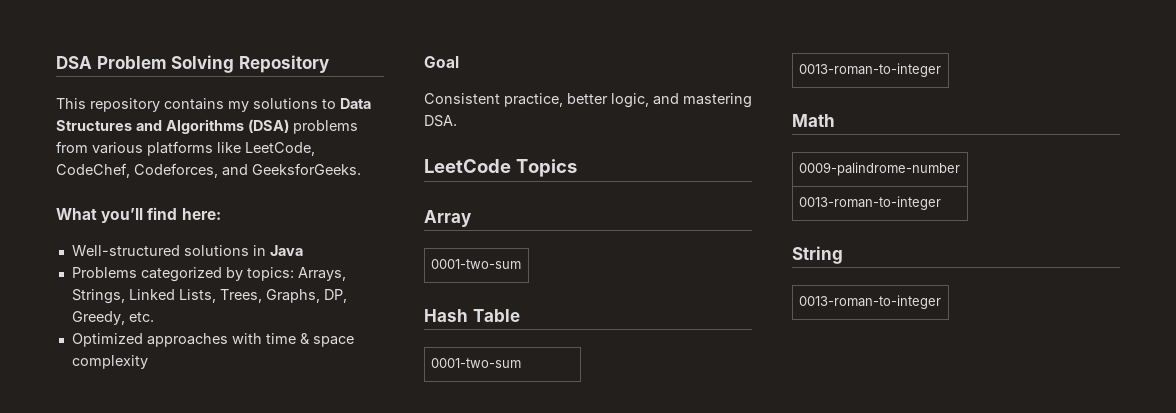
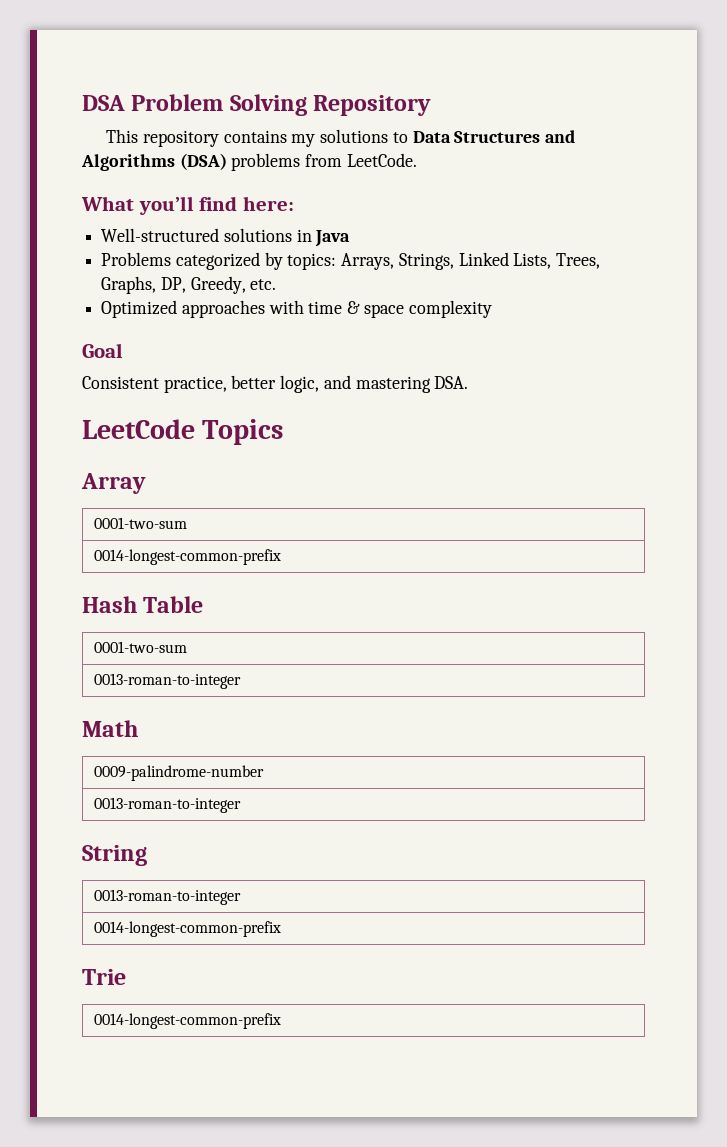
- This repository contains my solutions to Data Structures and Algorithms (DSA) problems from various platforms like LeetCode, CodeChef, Codeforces, and GeeksforGeeks.
+ This repository contains my solutions to Data Structures and Algorithms (DSA) problems from LeetCode.
  Array
  0001-two-sum
+ 0014-longest-common-prefix
  String
  0013-roman-to-integer
+ 0014-longest-common-prefix
+ Trie
+ 0014-longest-common-prefix

